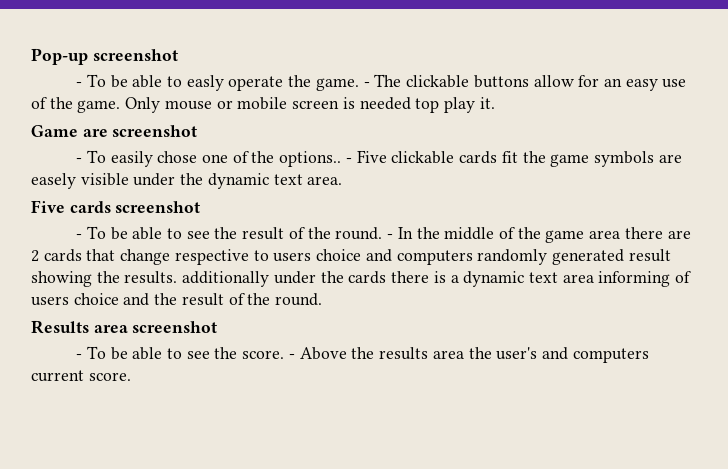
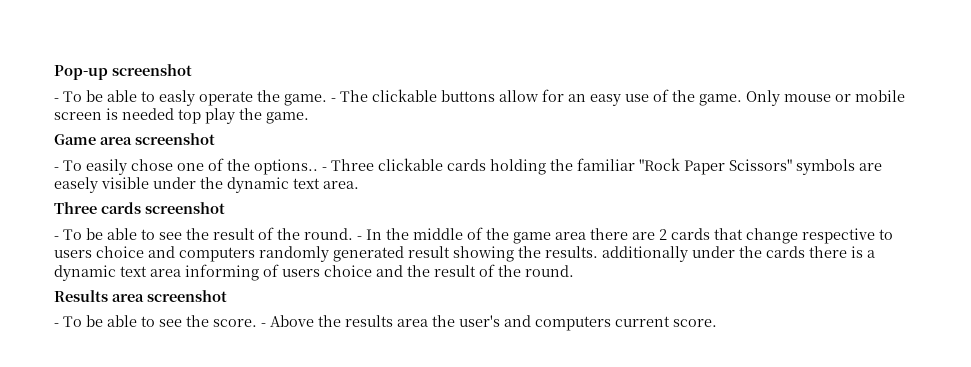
- Only mouse or mobile screen is needed top play it.
+ Only mouse or mobile screen is needed top play the game.
- Game are screenshot
+ Game area screenshot
- - Five clickable cards fit the game symbols are easely visible under the dynamic text area.
+ - Three clickable cards holding the familiar "Rock Paper Scissors" symbols are easely visible under the dynamic text area.
- Five cards screenshot
+ Three cards screenshot

